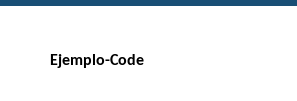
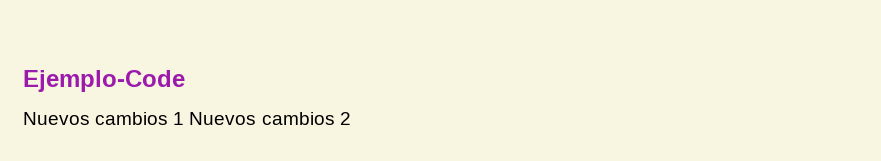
+ Nuevos cambios 1 Nuevos cambios 2

